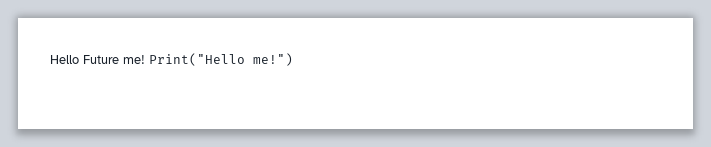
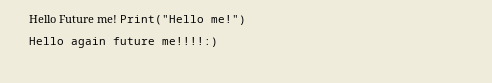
+ Hello again future me!!!!:)

